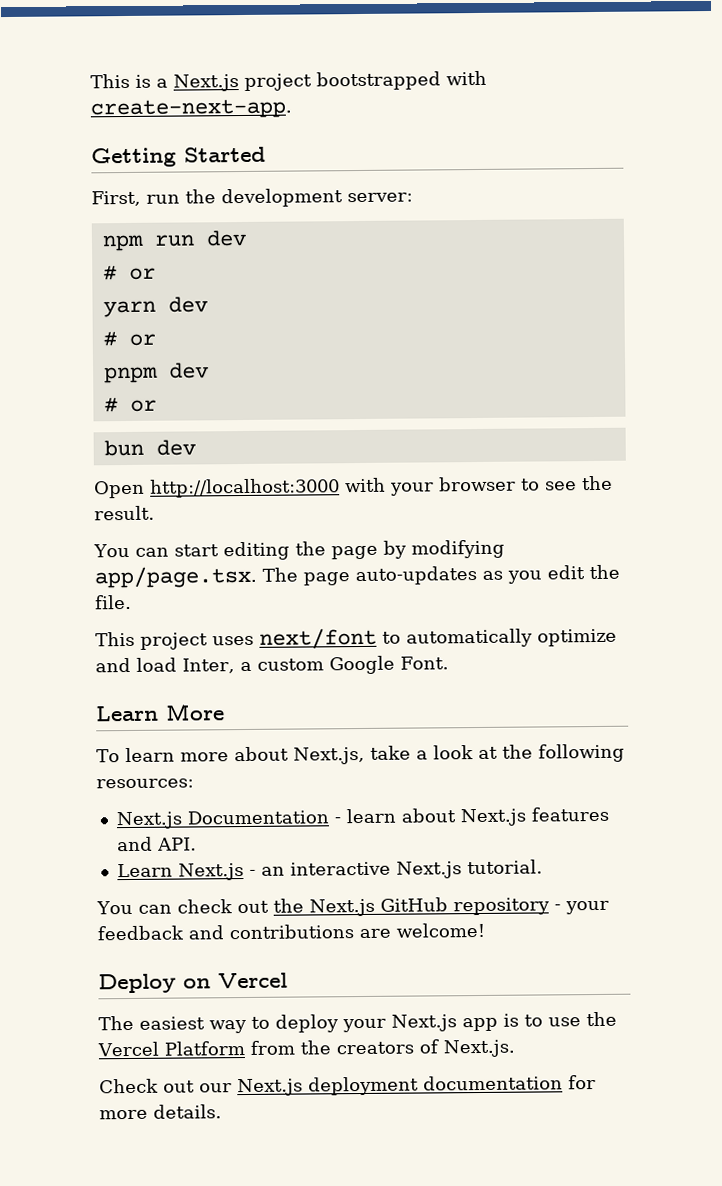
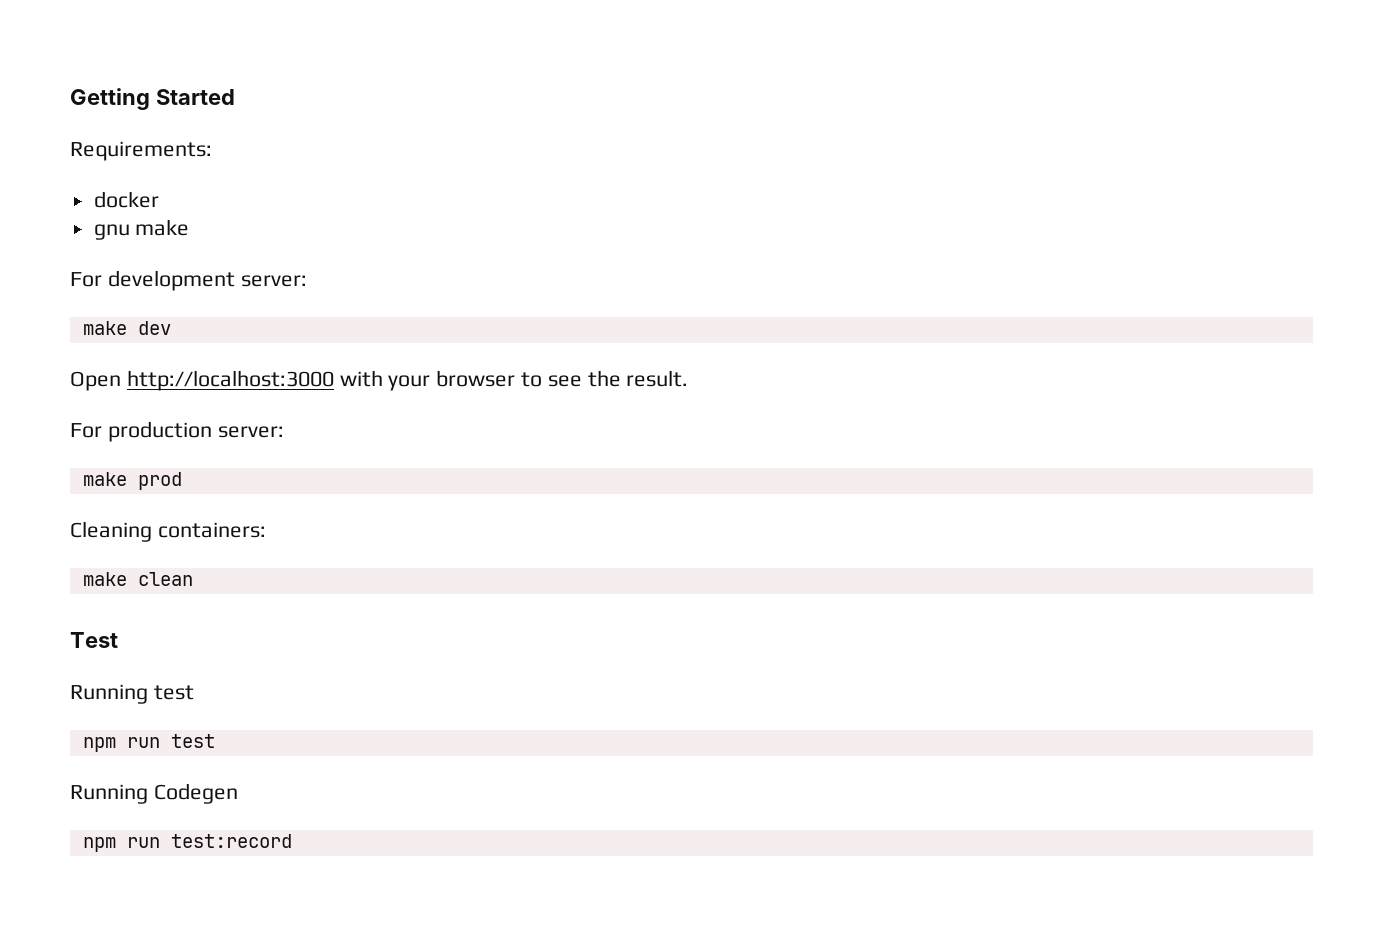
- This is a Next.js project bootstrapped with create-next-app.
  Getting Started
- First, run the development server:
- npm run dev
- # or
- yarn dev
- # or
- pnpm dev
- # or
- bun dev
+ Requirements:
+ docker
+ gnu make
+ For development server:
+ make dev
- You can start editing the page by modifying app/page.tsx. The page auto-updates as you edit the file.
- This project uses next/font to automatically optimize and load Inter, a custom Google Font.
- Learn More
- To learn more about Next.js, take a look at the following resources:
- Next.js Documentation - learn about Next.js features and API.
- Learn Next.js - an interactive Next.js tutorial.
- You can check out the Next.js GitHub repository - your feedback and contributions are welcome!
- Deploy on Vercel
- The easiest way to deploy your Next.js app is to use the Vercel Platform from the creators of Next.js.
- Check out our Next.js deployment documentation for more details.
+ For production server:
+ make prod
+ Cleaning containers:
+ make clean
+ Test
+ Running test
+ npm run test
+ Running Codegen
+ npm run test:record

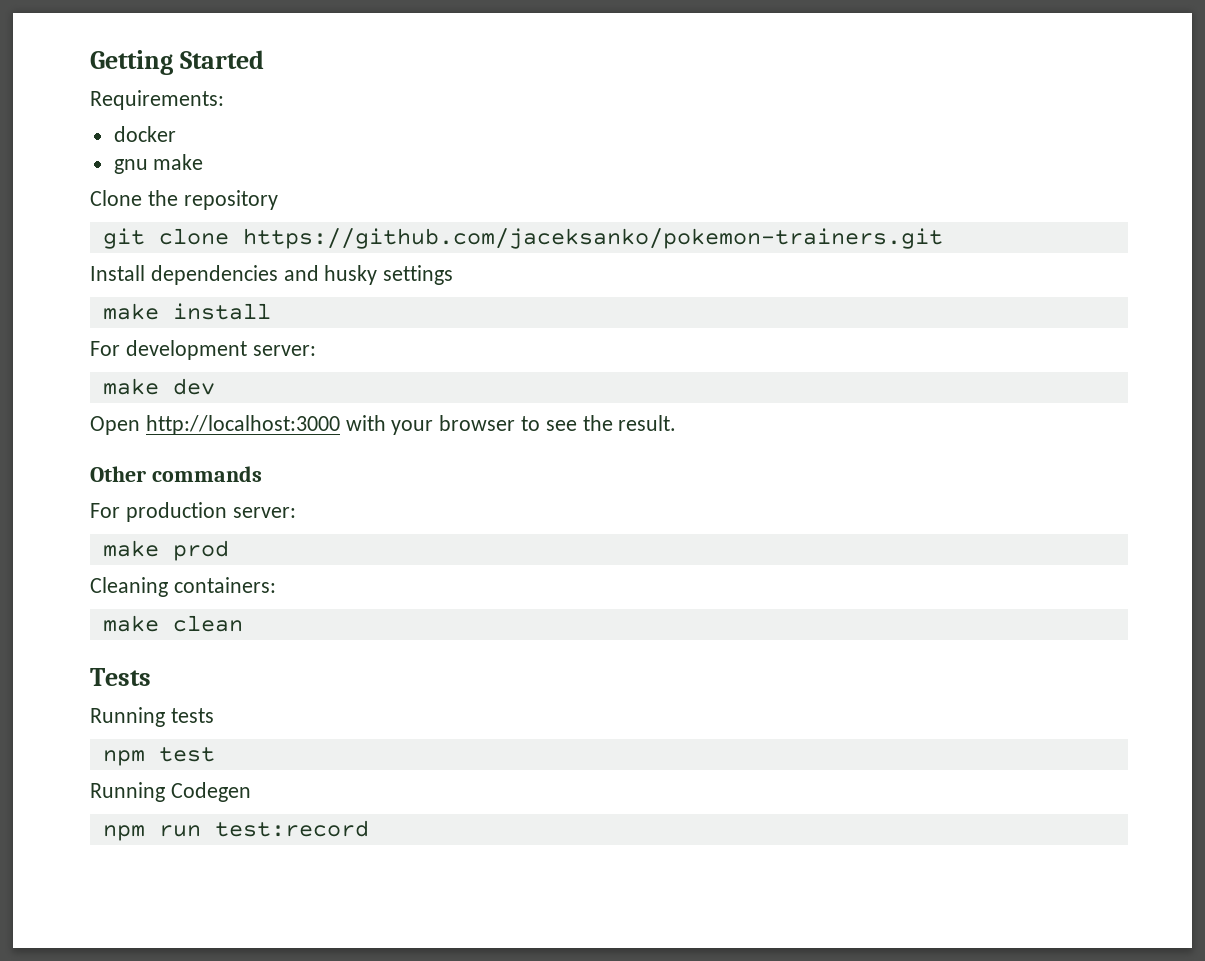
+ Clone the repository
+ git clone https://github.com/jaceksanko/pokemon-trainers.git
+ Install dependencies and husky settings
+ make install
+ Other commands
- Test
- Running test
- npm run test
+ Tests
+ Running tests
+ npm test

